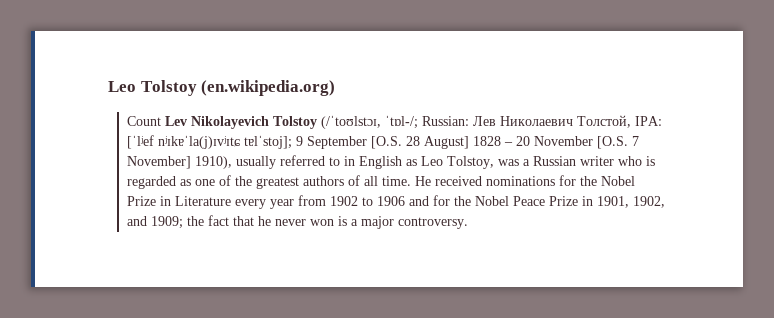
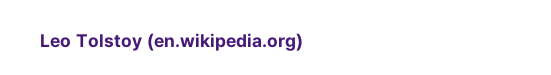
- Count Lev Nikolayevich Tolstoy (/ˈtoʊlstɔɪ, ˈtɒl-/; Russian: Лев Николаевич Толстой, IPA: [ˈlʲef nʲɪkɐˈla(j)ɪvʲɪtɕ tɐlˈstoj]; 9 September [O.S. 28 August] 1828 – 20 November [O.S. 7 November] 1910), usually referred to in English as Leo Tolstoy, was a Russian writer who is regarded as one of the greatest authors of all time. He received nominations for the Nobel Prize in Literature every year from 1902 to 1906 and for the Nobel Peace Prize in 1901, 1902, and 1909; the fact that he never won is a major controversy.

